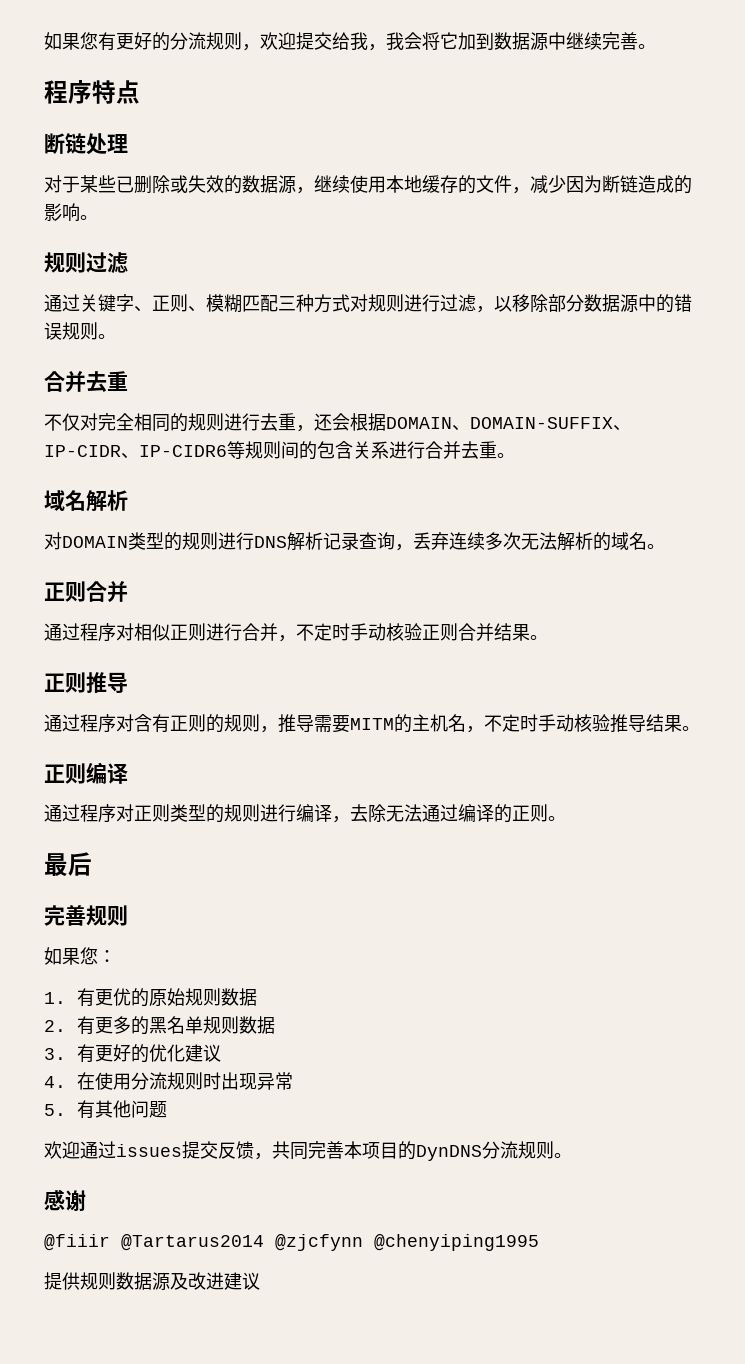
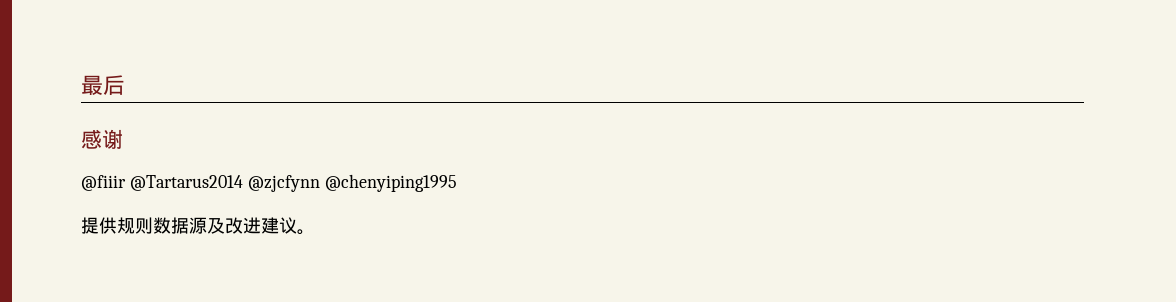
- 如果您有更好的分流规则，欢迎提交给我，我会将它加到数据源中继续完善。
- 程序特点
- 断链处理
- 对于某些已删除或失效的数据源，继续使用本地缓存的文件，减少因为断链造成的影响。
- 规则过滤
- 通过关键字、正则、模糊匹配三种方式对规则进行过滤，以移除部分数据源中的错误规则。
- 合并去重
- 不仅对完全相同的规则进行去重，还会根据DOMAIN、DOMAIN-SUFFIX、IP-CIDR、IP-CIDR6等规则间的包含关系进行合并去重。
- 域名解析
- 对DOMAIN类型的规则进行DNS解析记录查询，丢弃连续多次无法解析的域名。
- 正则合并
- 通过程序对相似正则进行合并，不定时手动核验正则合并结果。
- 正则推导
- 通过程序对含有正则的规则，推导需要MITM的主机名，不定时手动核验推导结果。
- 正则编译
- 通过程序对正则类型的规则进行编译，去除无法通过编译的正则。
  最后
- 完善规则
- 如果您：
- 1.有更优的原始规则数据
- 2.有更多的黑名单规则数据
- 3.有更好的优化建议
- 4.在使用分流规则时出现异常
- 5.有其他问题
- 欢迎通过issues提交反馈，共同完善本项目的DynDNS分流规则。
- 提供规则数据源及改进建议
+ 提供规则数据源及改进建议。

